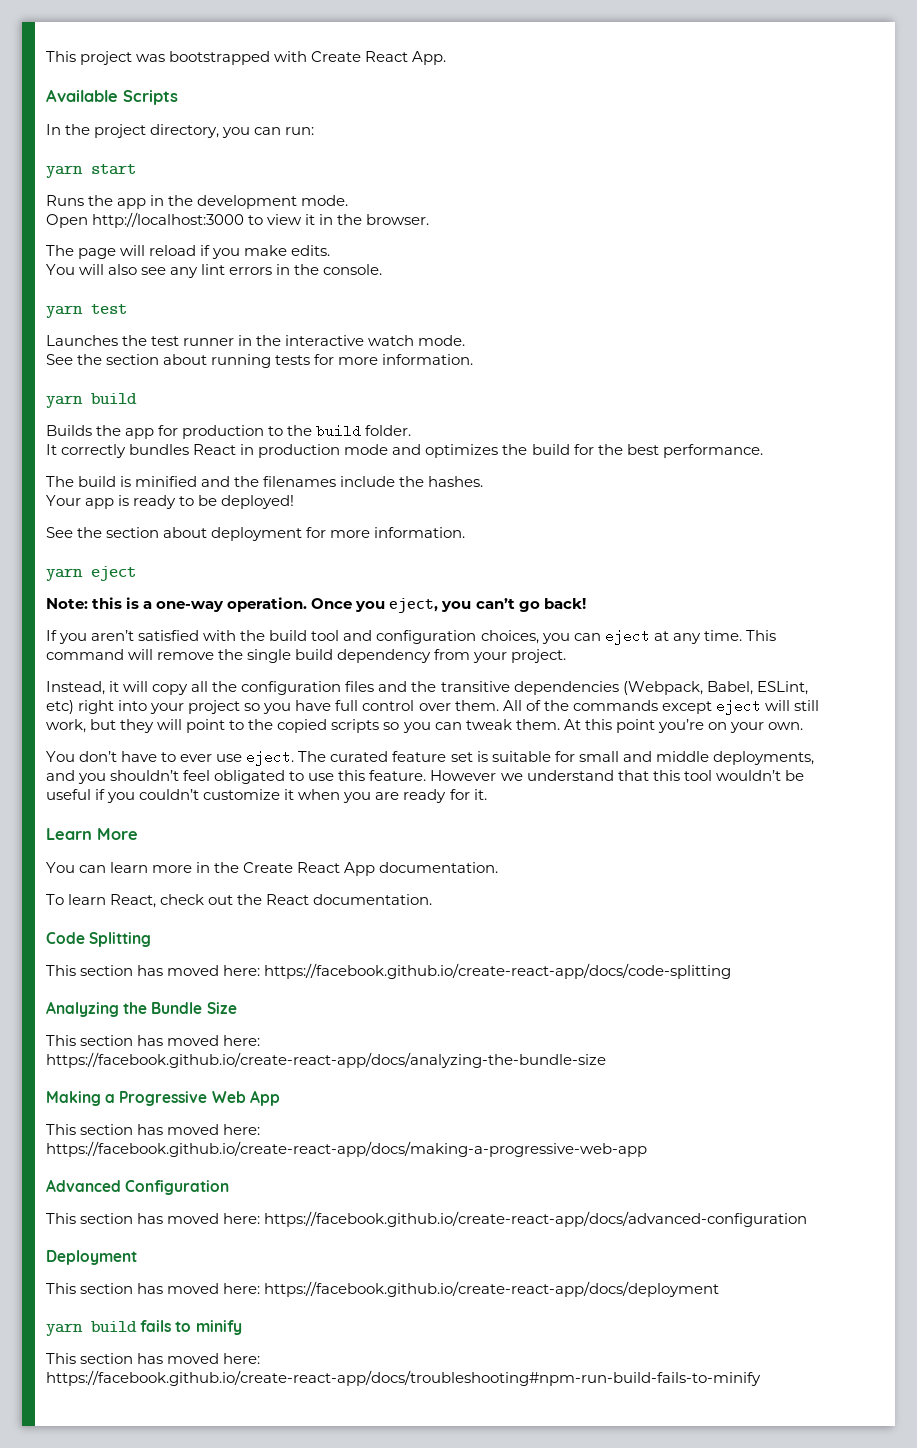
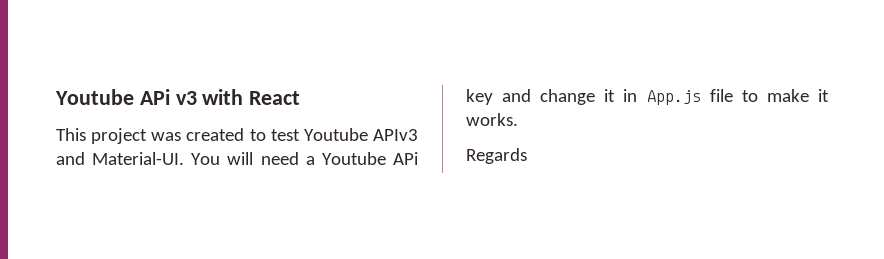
- This project was bootstrapped with Create React App.
- Available Scripts
- In the project directory, you can run:
- yarn start
- Runs the app in the development mode.
- Open http://localhost:3000 to view it in the browser.
- The page will reload if you make edits.
- You will also see any lint errors in the console.
- yarn test
- Launches the test runner in the interactive watch mode.
- See the section about running tests for more information.
- yarn build
- Builds the app for production to the build folder.
- It correctly bundles React in production mode and optimizes the build for the best performance.
- The build is minified and the filenames include the hashes.
- Your app is ready to be deployed!
- See the section about deployment for more information.
- yarn eject
- Note: this is a one-way operation. Once you eject, you can’t go back!
- If you aren’t satisfied with the build tool and configuration choices, you can eject at any time. This command will remove the single build dependency from your project.
- Instead, it will copy all the configuration files and the transitive dependencies (Webpack, Babel, ESLint, etc) right into your project so you have full control over them. All of the commands except eject will still work, but they will point to the copied scripts so you can tweak them. At this point you’re on your own.
- You don’t have to ever use eject. The curated feature set is suitable for small and middle deployments, and you shouldn’t feel obligated to use this feature. However we understand that this tool wouldn’t be useful if you couldn’t customize it when you are ready for it.
- Learn More
- You can learn more in the Create React App documentation.
- To learn React, check out the React documentation.
- Code Splitting
- This section has moved here: https://facebook.github.io/create-react-app/docs/code-splitting
- Analyzing the Bundle Size
- This section has moved here: https://facebook.github.io/create-react-app/docs/analyzing-the-bundle-size
- Making a Progressive Web App
- This section has moved here: https://facebook.github.io/create-react-app/docs/making-a-progressive-web-app
- Advanced Configuration
- This section has moved here: https://facebook.github.io/create-react-app/docs/advanced-configuration
- Deployment
- This section has moved here: https://facebook.github.io/create-react-app/docs/deployment
- yarn build fails to minify
- This section has moved here: https://facebook.github.io/create-react-app/docs/troubleshooting#npm-run-build-fails-to-minify
+ Youtube APi v3 with React
+ This project was created to test Youtube APIv3 and Material-UI. You will need a Youtube APi key and change it in App.js file to make it works.
+ Regards

